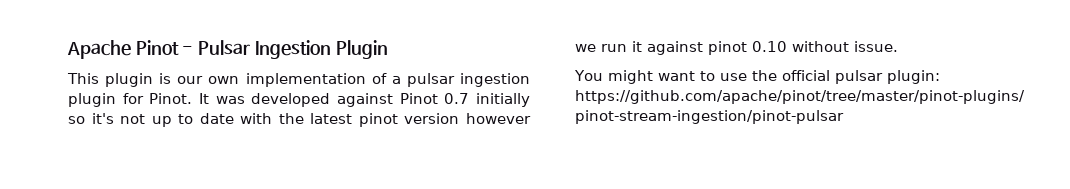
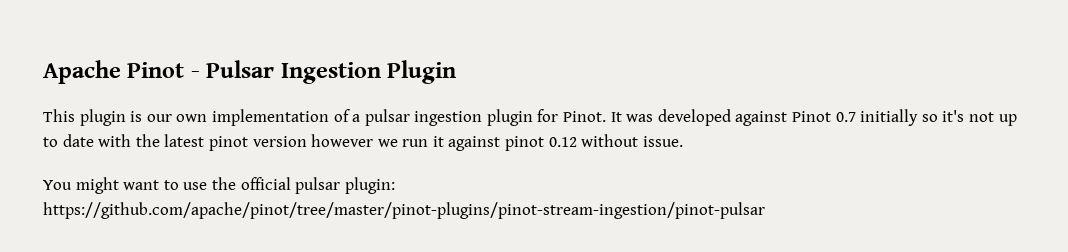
- It was developed against Pinot 0.7 initially so it's not up to date with the latest pinot version however we run it against pinot 0.10 without issue.
+ It was developed against Pinot 0.7 initially so it's not up to date with the latest pinot version however we run it against pinot 0.12 without issue.

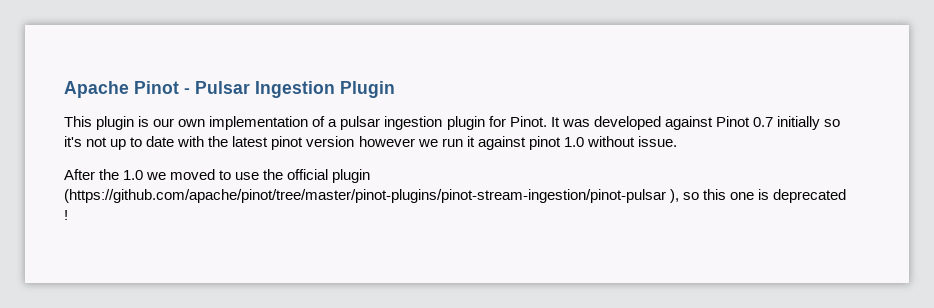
- It was developed against Pinot 0.7 initially so it's not up to date with the latest pinot version however we run it against pinot 0.12 without issue.
+ It was developed against Pinot 0.7 initially so it's not up to date with the latest pinot version however we run it against pinot 1.0 without issue.
- You might want to use the official pulsar plugin: https://github.com/apache/pinot/tree/master/pinot-plugins/pinot-stream-ingestion/pinot-pulsar
+ After the 1.0 we moved to use the official plugin (https://github.com/apache/pinot/tree/master/pinot-plugins/pinot-stream-ingestion/pinot-pulsar ), so this one is deprecated !

